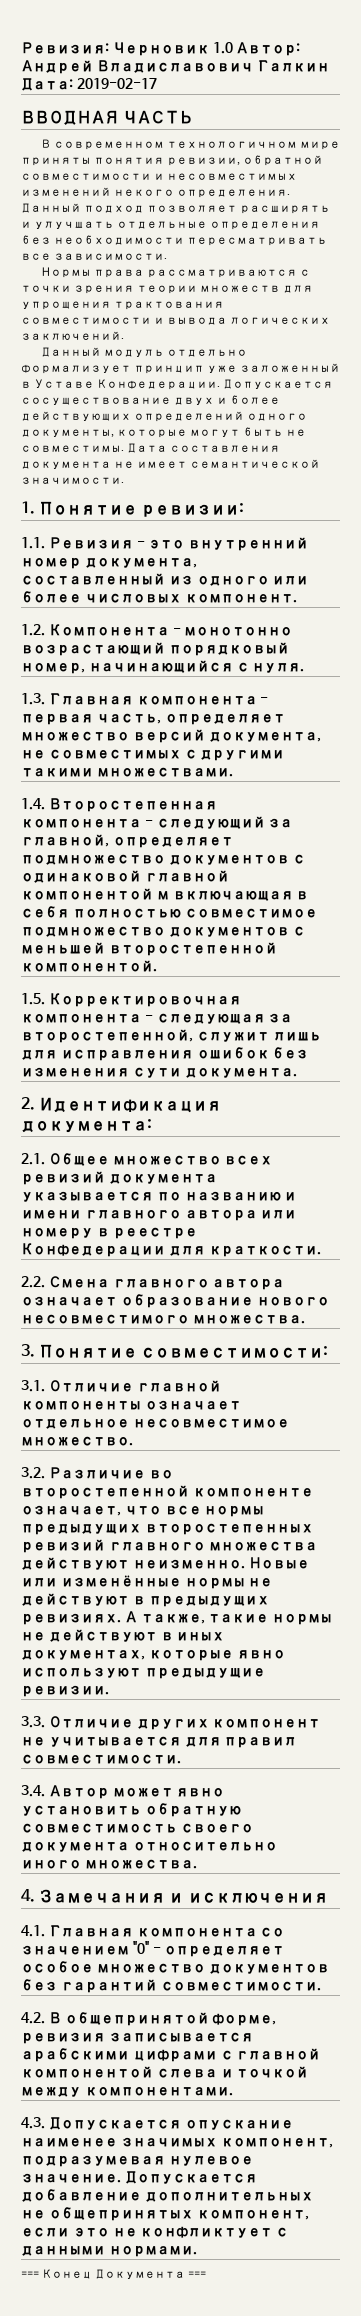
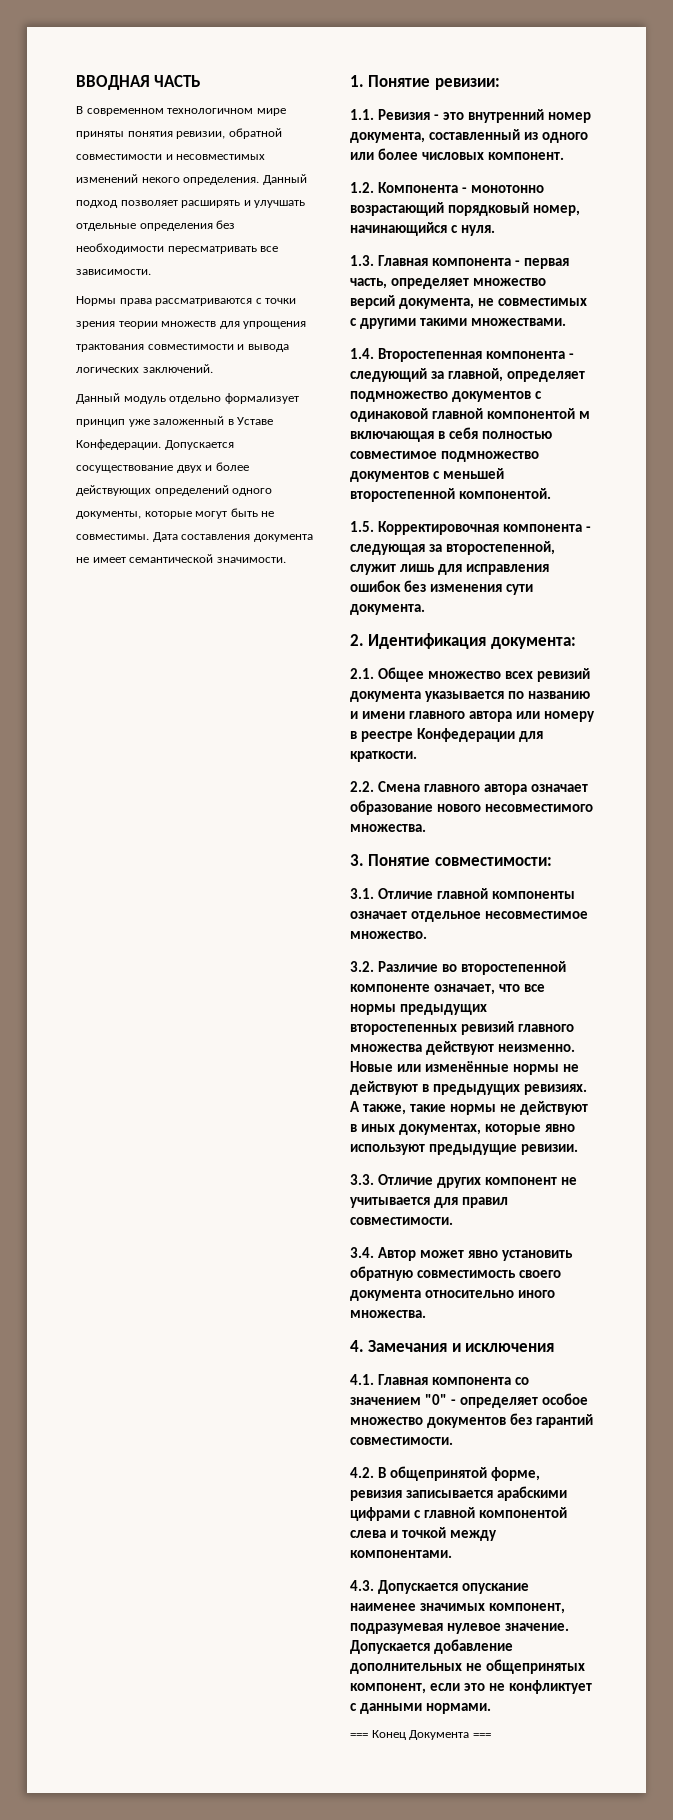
- Ревизия: Черновик 1.0 Автор: Андрей Владиславович Галкин Дата: 2019-02-17

